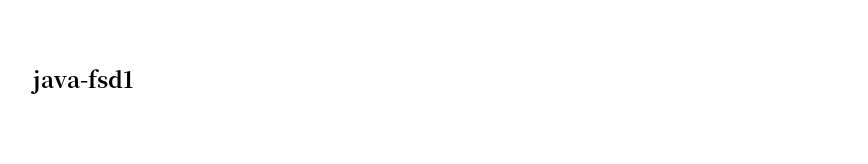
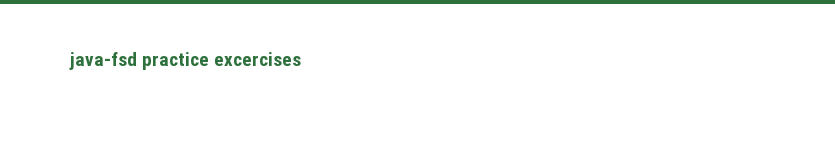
- java-fsd1
+ java-fsd practice excercises

